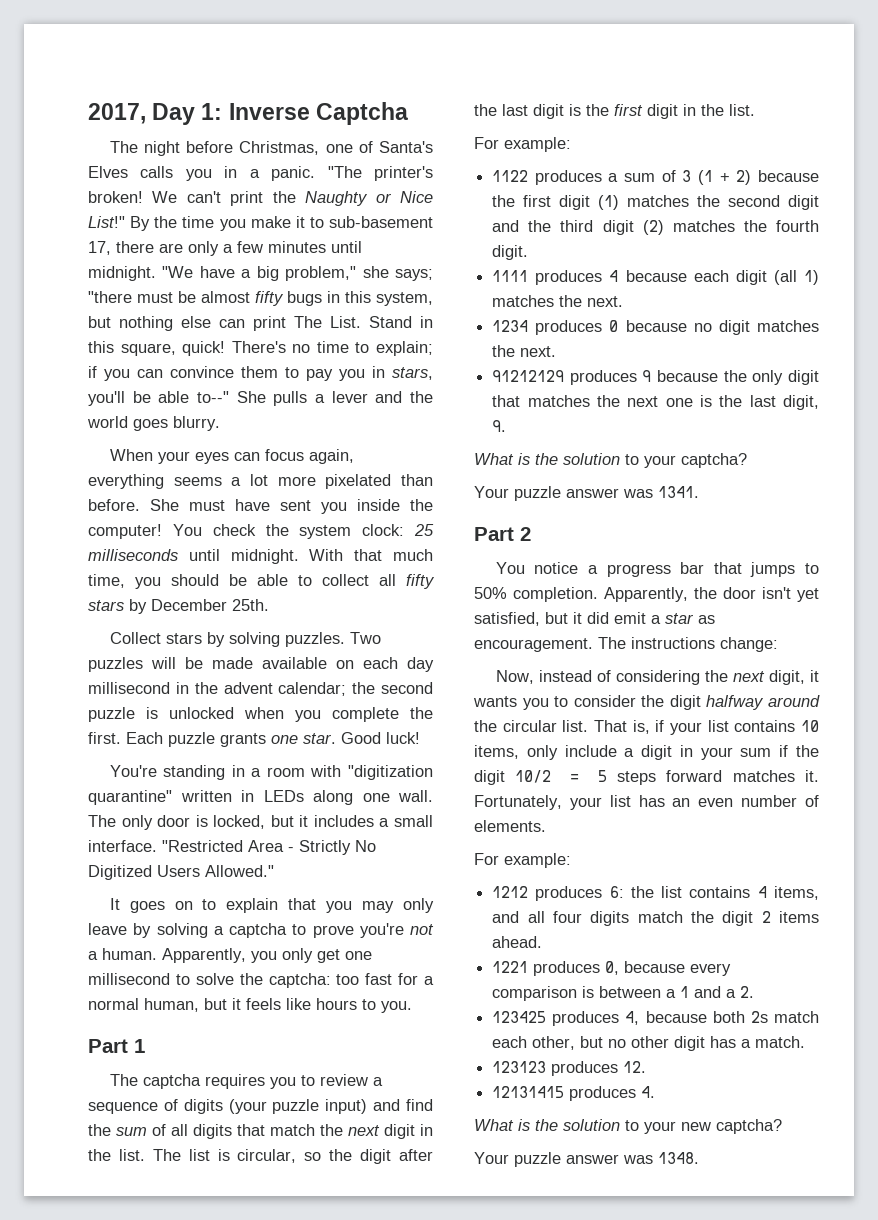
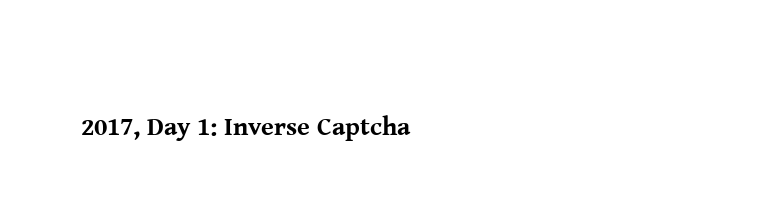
- The night before Christmas, one of Santa's Elves calls you in a panic. "The printer's broken! We can't print the Naughty or Nice List!" By the time you make it to sub-basement 17, there are only a few minutes until midnight. "We have a big problem," she says; "there must be almost fifty bugs in this system, but nothing else can print The List. Stand in this square, quick! There's no time to explain; if you can convince them to pay you in stars, you'll be able to--" She pulls a lever and the world goes blurry.
- When your eyes can focus again, everything seems a lot more pixelated than before. She must have sent you inside the computer! You check the system clock: 25 milliseconds until midnight. With that much time, you should be able to collect all fifty stars by December 25th.
- Collect stars by solving puzzles. Two puzzles will be made available on each day millisecond in the advent calendar; the second puzzle is unlocked when you complete the first. Each puzzle grants one star. Good luck!
- You're standing in a room with "digitization quarantine" written in LEDs along one wall. The only door is locked, but it includes a small interface. "Restricted Area - Strictly No Digitized Users Allowed."
- It goes on to explain that you may only leave by solving a captcha to prove you're not a human. Apparently, you only get one millisecond to solve the captcha: too fast for a normal human, but it feels like hours to you.
- Part 1
- The captcha requires you to review a sequence of digits (your puzzle input) and find the sum of all digits that match the next digit in the list. The list is circular, so the digit after the last digit is the first digit in the list.
- For example:
- 1122 produces a sum of 3 (1 + 2) because the first digit (1) matches the second digit and the third digit (2) matches the fourth digit.
- 1111 produces 4 because each digit (all 1) matches the next.
- 1234 produces 0 because no digit matches the next.
- 91212129 produces 9 because the only digit that matches the next one is the last digit, 9.
- What is the solution to your captcha?
- Your puzzle answer was 1341.
- Part 2
- You notice a progress bar that jumps to 50% completion. Apparently, the door isn't yet satisfied, but it did emit a star as encouragement. The instructions change:
- Now, instead of considering the next digit, it wants you to consider the digit halfway around the circular list. That is, if your list contains 10 items, only include a digit in your sum if the digit 10/2 = 5 steps forward matches it. Fortunately, your list has an even number of elements.
- For example:
- 1212 produces 6: the list contains 4 items, and all four digits match the digit 2 items ahead.
- 1221 produces 0, because every comparison is between a 1 and a 2.
- 123425 produces 4, because both 2s match each other, but no other digit has a match.
- 123123 produces 12.
- 12131415 produces 4.
- What is the solution to your new captcha?
- Your puzzle answer was 1348.

